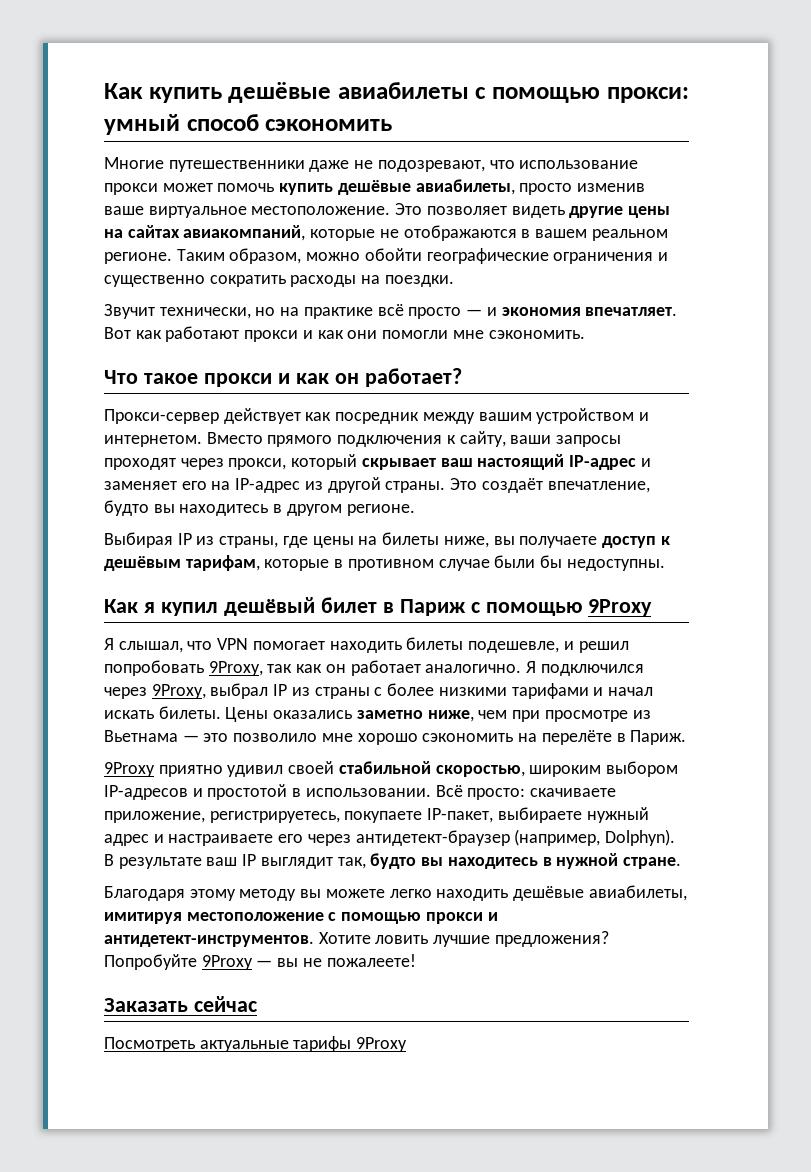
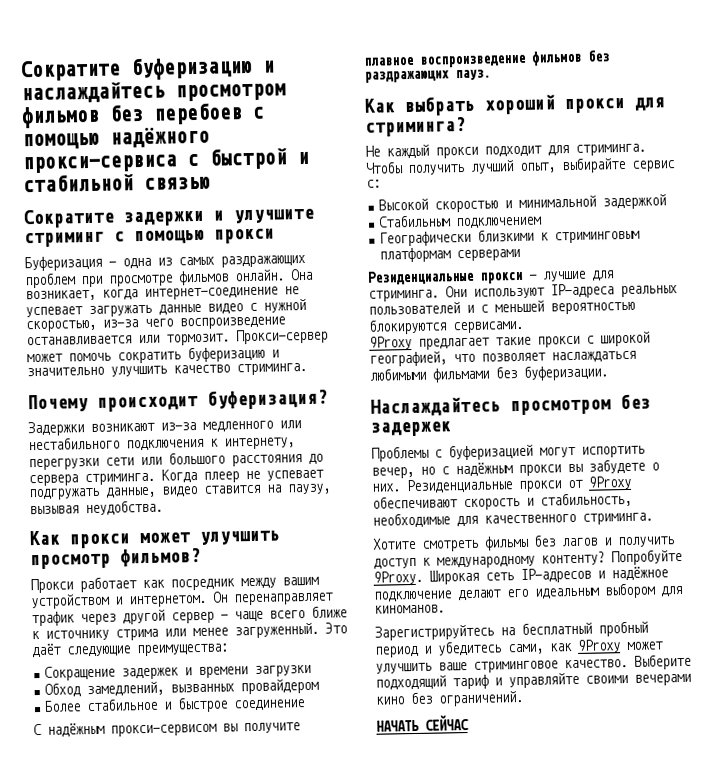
- Как купить дешёвые авиабилеты с помощью прокси: умный способ сэкономить
- Многие путешественники даже не подозревают, что использование прокси может помочь купить дешёвые авиабилеты, просто изменив ваше виртуальное местоположение. Это позволяет видеть другие цены на сайтах авиакомпаний, которые не отображаются в вашем реальном регионе. Таким образом, можно обойти географические ограничения и существенно сократить расходы на поездки.
- Звучит технически, но на практике всё просто — и экономия впечатляет. Вот как работают прокси и как они помогли мне сэкономить.
- Что такое прокси и как он работает?
- Прокси-сервер действует как посредник между вашим устройством и интернетом.
+ Сократите буферизацию и наслаждайтесь просмотром фильмов без перебоев с помощью надёжного прокси-сервиса с быстрой и стабильной связью
+ Сократите задержки и улучшите стриминг с помощью прокси
+ Буферизация — одна из самых раздражающих проблем при просмотре фильмов онлайн. Она возникает, когда интернет-соединение не успевает загружать данные видео с нужной скоростью, из-за чего воспроизведение останавливается или тормозит. Прокси-сервер может помочь сократить буферизацию и значительно улучшить качество стриминга.
+ Почему происходит буферизация?
+ Задержки возникают из-за медленного или нестабильного подключения к интернету, перегрузки сети или большого расстояния до сервера стриминга. Когда плеер не успевает подгружать данные, видео ставится на паузу, вызывая неудобства.
+ Как прокси может улучшить просмотр фильмов?
+ Прокси работает как посредник между вашим устройством и интернетом.
- Вместо прямого подключения к сайту, ваши запросы проходят через прокси, который скрывает ваш настоящий IP-адрес и заменяет его на IP-адрес из другой страны. Это создаёт впечатление, будто вы находитесь в другом регионе.
- Выбирая IP из страны, где цены на билеты ниже, вы получаете доступ к дешёвым тарифам, которые в противном случае были бы недоступны.
- Как я купил дешёвый билет в Париж с помощью 9Proxy
- Я слышал, что VPN помогает находить билеты подешевле, и решил попробовать 9Proxy, так как он работает аналогично. Я подключился через 9Proxy, выбрал IP из страны с более низкими тарифами и начал искать билеты. Цены оказались заметно ниже, чем при просмотре из Вьетнама — это позволило мне хорошо сэкономить на перелёте в Париж.
- 9Proxy приятно удивил своей стабильной скоростью, широким выбором IP-адресов и простотой в использовании. Всё просто: скачиваете приложение, регистрируетесь, покупаете IP-пакет, выбираете нужный адрес и настраиваете его через антидетект-браузер (например, Dolphyn). В результате ваш IP выглядит так, будто вы находитесь в нужной стране.
- Благодаря этому методу вы можете легко находить дешёвые авиабилеты, имитируя местоположение с помощью прокси и антидетект-инструментов. Хотите ловить лучшие предложения? Попробуйте 9Proxy — вы не пожалеете!
- Заказать сейчас
- Посмотреть актуальные тарифы 9Proxy
+ Он перенаправляет трафик через другой сервер — чаще всего ближе к источнику стрима или менее загруженный. Это даёт следующие преимущества:
+ Сокращение задержек и времени загрузки
+ Обход замедлений, вызванных провайдером
+ Более стабильное и быстрое соединение
+ С надёжным прокси-сервисом вы получите плавное воспроизведение фильмов без раздражающих пауз.
+ Как выбрать хороший прокси для стриминга?
+ Не каждый прокси подходит для стриминга. Чтобы получить лучший опыт, выбирайте сервис с:
+ Высокой скоростью и минимальной задержкой
+ Стабильным подключением
+ Географически близкими к стриминговым платформам серверами
+ Резиденциальные прокси — лучшие для стриминга. Они используют IP-адреса реальных пользователей и с меньшей вероятностью блокируются сервисами.
+ 9Proxy предлагает такие прокси с широкой географией, что позволяет наслаждаться любимыми фильмами без буферизации.
+ Наслаждайтесь просмотром без задержек
+ Проблемы с буферизацией могут испортить вечер, но с надёжным прокси вы забудете о них. Резиденциальные прокси от 9Proxy обеспечивают скорость и стабильность, необходимые для качественного стриминга.
+ Хотите смотреть фильмы без лагов и получить доступ к международному контенту? Попробуйте 9Proxy. Широкая сеть IP-адресов и надёжное подключение делают его идеальным выбором для киноманов.
+ Зарегистрируйтесь на бесплатный пробный период и убедитесь сами, как 9Proxy может улучшить ваше стриминговое качество. Выберите подходящий тариф и управляйте своими вечерами кино без ограничений.
+ НАЧАТЬ СЕЙЧАС

